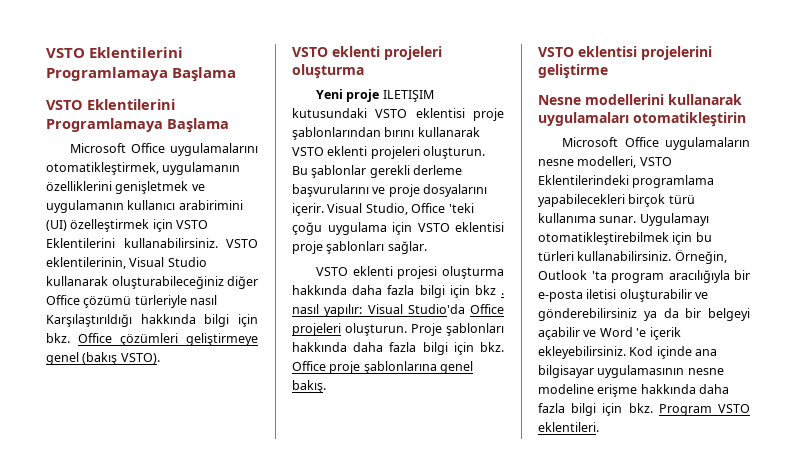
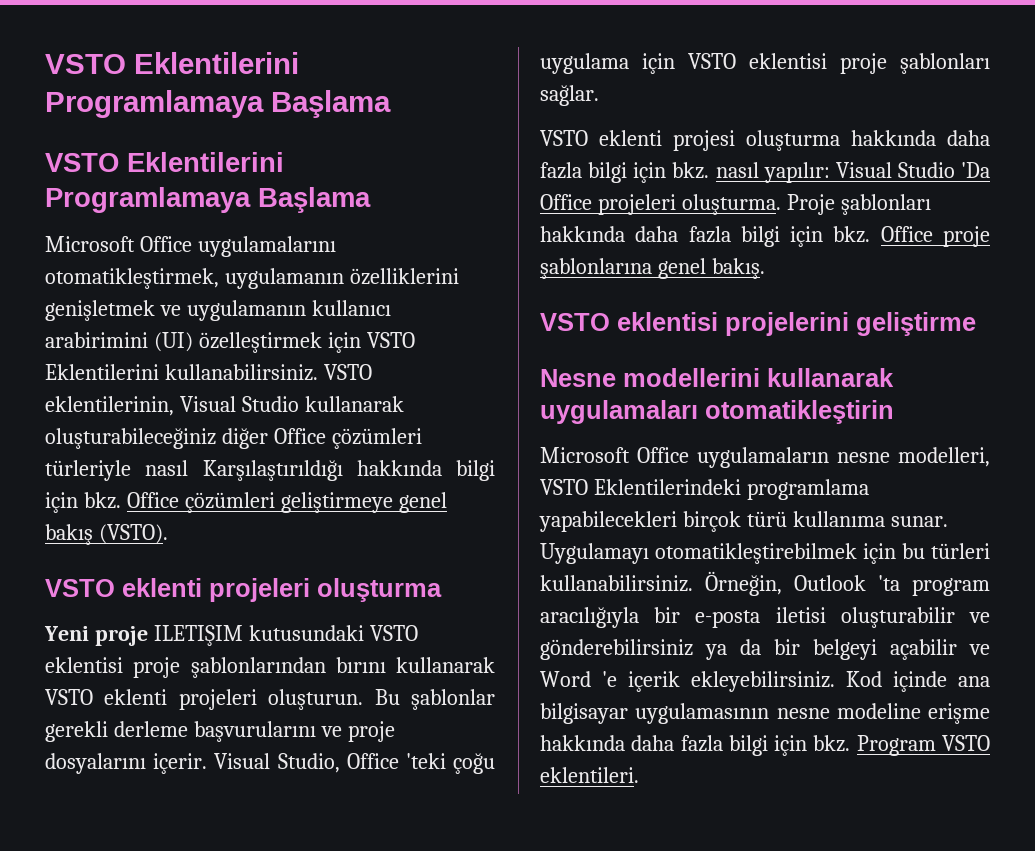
- VSTO eklentilerinin, Visual Studio kullanarak oluşturabileceğiniz diğer Office çözümü türleriyle nasıl Karşılaştırıldığı hakkında bilgi için bkz.
+ VSTO eklentilerinin, Visual Studio kullanarak oluşturabileceğiniz diğer Office çözümleri türleriyle nasıl Karşılaştırıldığı hakkında bilgi için bkz.
- Office çözümleri geliştirmeye genel (bakış VSTO).
+ Office çözümleri geliştirmeye genel bakış (VSTO).
- VSTO eklenti projesi oluşturma hakkında daha fazla bilgi için bkz . nasıl yapılır: Visual Studio'da Office projeleri oluşturun.
+ VSTO eklenti projesi oluşturma hakkında daha fazla bilgi için bkz. nasıl yapılır: Visual Studio 'Da Office projeleri oluşturma.

